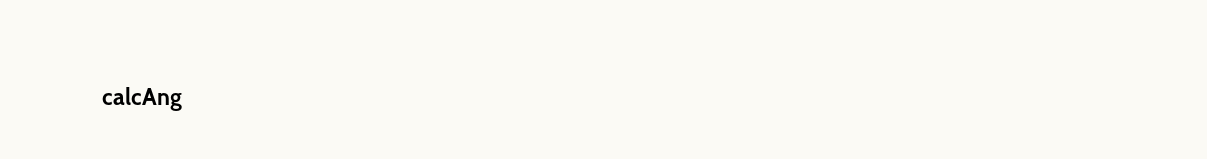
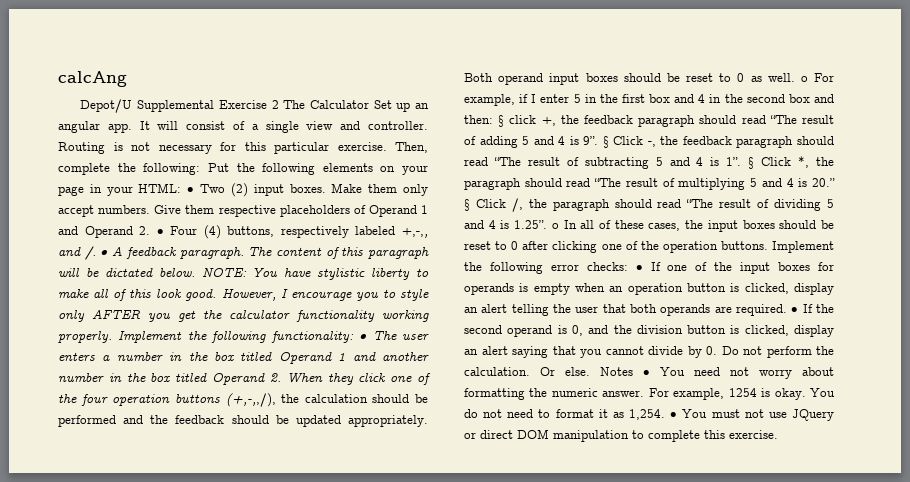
+ Depot/U Supplemental Exercise 2 The Calculator Set up an angular app. It will consist of a single view and controller. Routing is not necessary for this particular exercise. Then, complete the following: Put the following elements on your page in your HTML: • Two (2) input boxes. Make them only accept numbers. Give them respective placeholders of Operand 1 and Operand 2. • Four (4) buttons, respectively labeled +,-,, and /. • A feedback paragraph. The content of this paragraph will be dictated below. NOTE: You have stylistic liberty to make all of this look good. However, I encourage you to style only AFTER you get the calculator functionality working properly. Implement the following functionality: • The user enters a number in the box titled Operand 1 and another number in the box titled Operand 2. When they click one of the four operation buttons (+,-,,/), the calculation should be performed and the feedback should be updated appropriately. Both operand input boxes should be reset to 0 as well. o For example, if I enter 5 in the first box and 4 in the second box and then: § click +, the feedback paragraph should read “The result of adding 5 and 4 is 9”. § Click -, the feedback paragraph should read “The result of subtracting 5 and 4 is 1”. § Click *, the paragraph should read “The result of multiplying 5 and 4 is 20.” § Click /, the paragraph should read “The result of dividing 5 and 4 is 1.25”. o In all of these cases, the input boxes should be reset to 0 after clicking one of the operation buttons. Implement the following error checks: • If one of the input boxes for operands is empty when an operation button is clicked, display an alert telling the user that both operands are required. • If the second operand is 0, and the division button is clicked, display an alert saying that you cannot divide by 0. Do not perform the calculation. Or else. Notes • You need not worry about formatting the numeric answer. For example, 1254 is okay. You do not need to format it as 1,254. • You must not use JQuery or direct DOM manipulation to complete this exercise.

